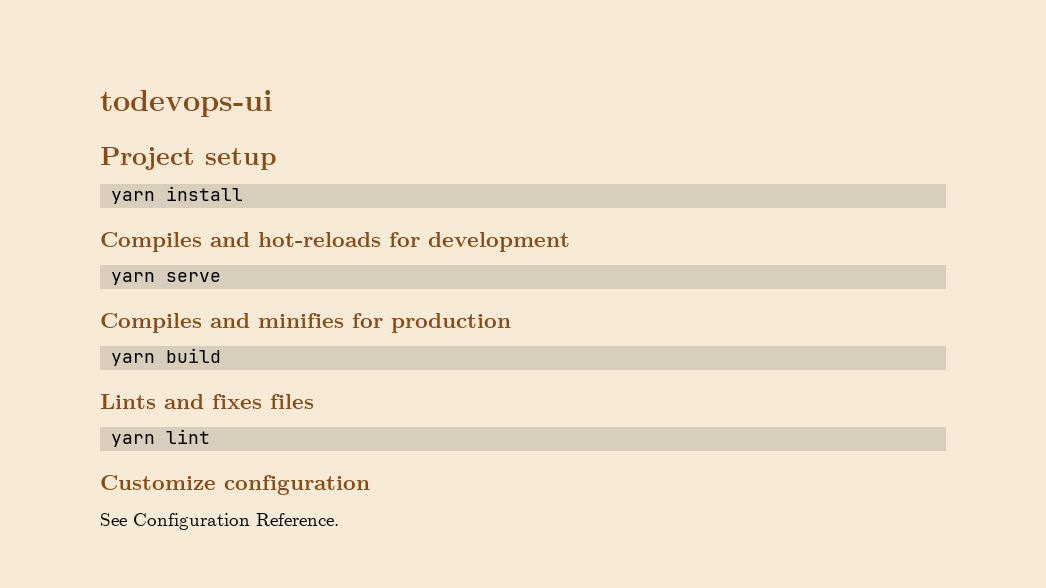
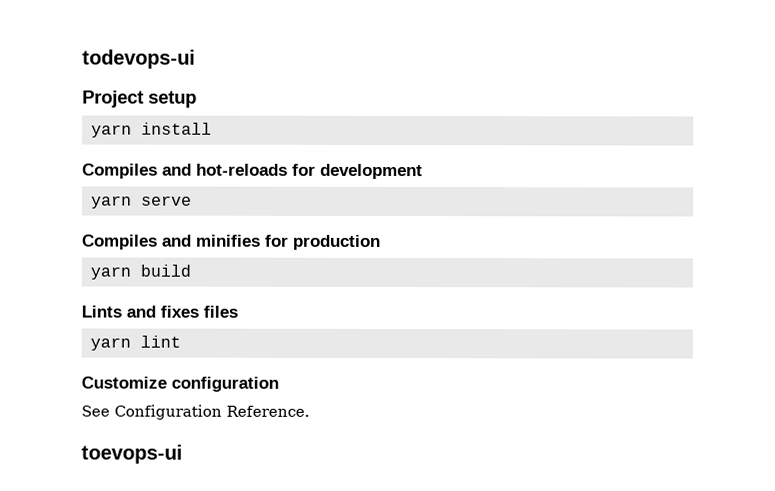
+ toevops-ui

